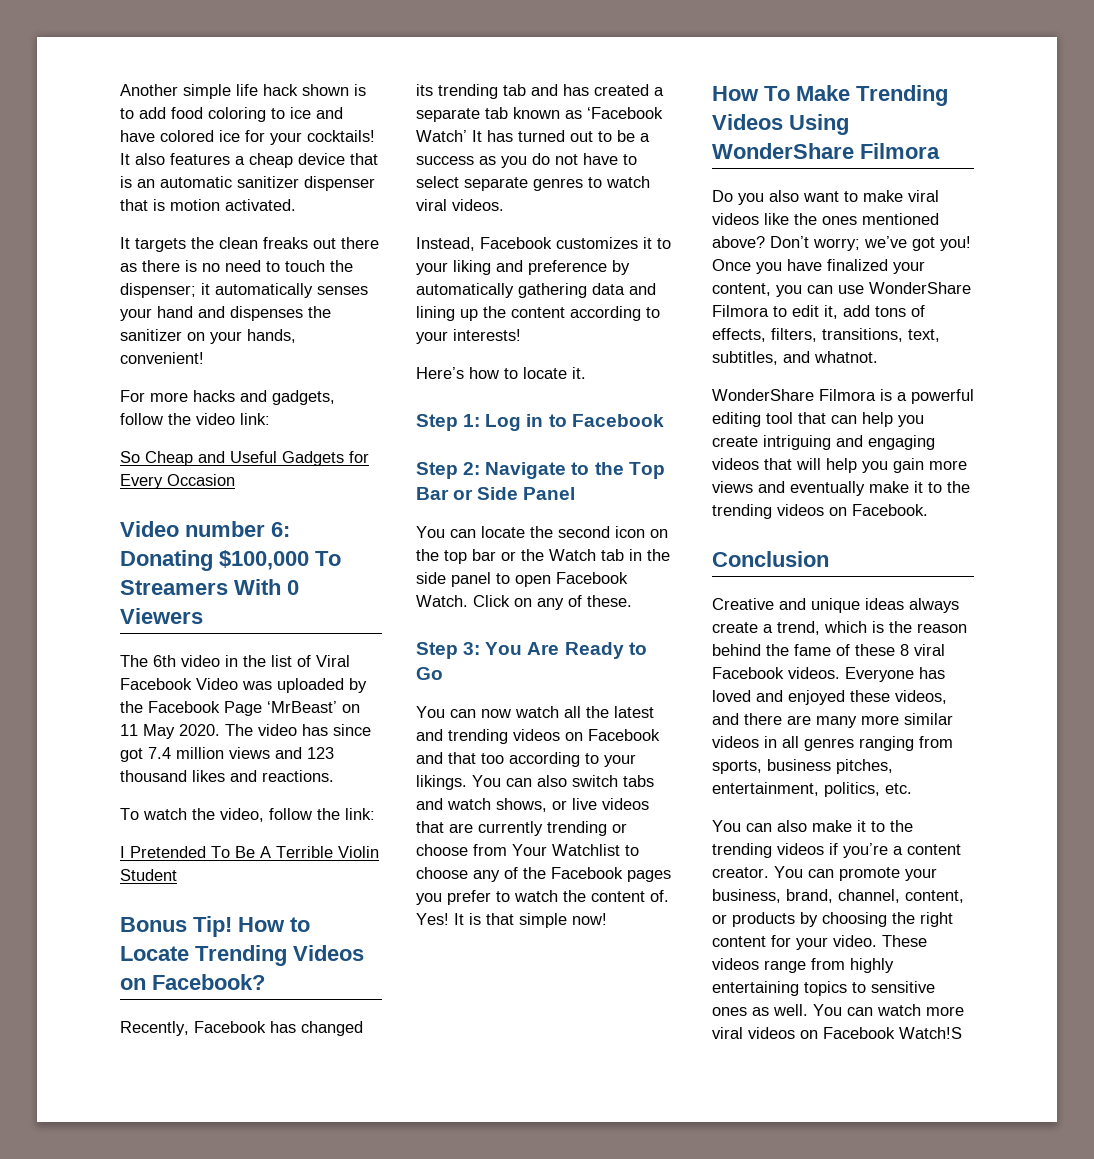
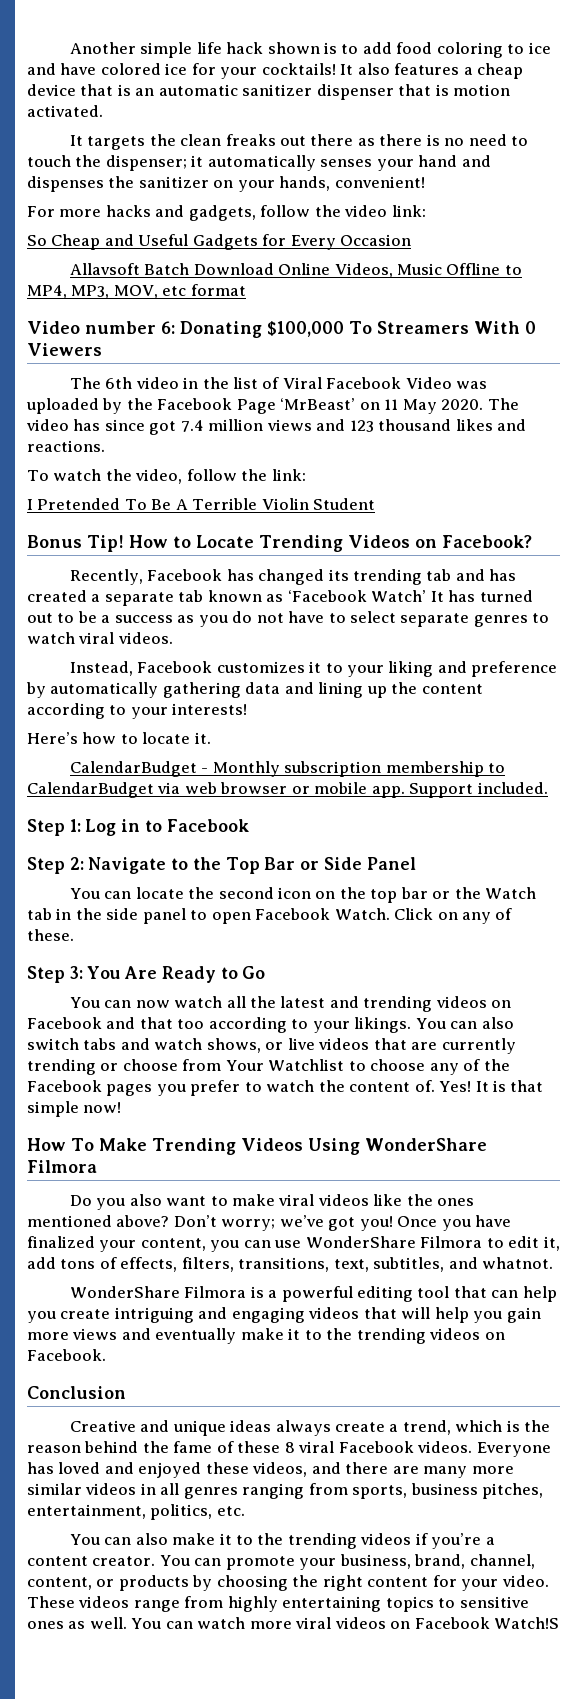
+ Allavsoft Batch Download Online Videos, Music Offline to MP4, MP3, MOV, etc format
+ CalendarBudget - Monthly subscription membership to CalendarBudget via web browser or mobile app. Support included.

